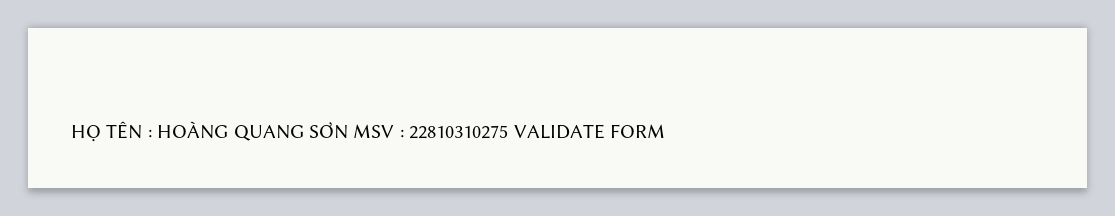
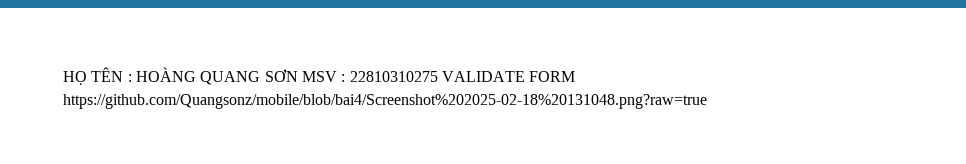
- HỌ TÊN : HOÀNG QUANG SƠN MSV : 22810310275 VALIDATE FORM
+ HỌ TÊN : HOÀNG QUANG SƠN MSV : 22810310275 VALIDATE FORM https://github.com/Quangsonz/mobile/blob/bai4/Screenshot%202025-02-18%20131048.png?raw=true

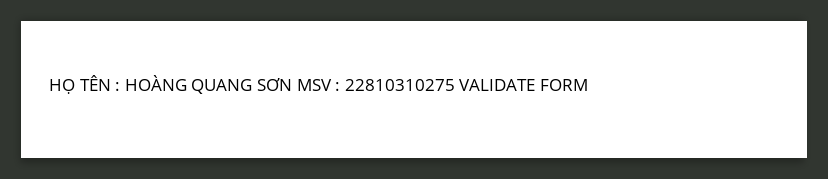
- HỌ TÊN : HOÀNG QUANG SƠN MSV : 22810310275 VALIDATE FORM https://github.com/Quangsonz/mobile/blob/bai4/Screenshot%202025-02-18%20131048.png?raw=true
+ HỌ TÊN : HOÀNG QUANG SƠN MSV : 22810310275 VALIDATE FORM

